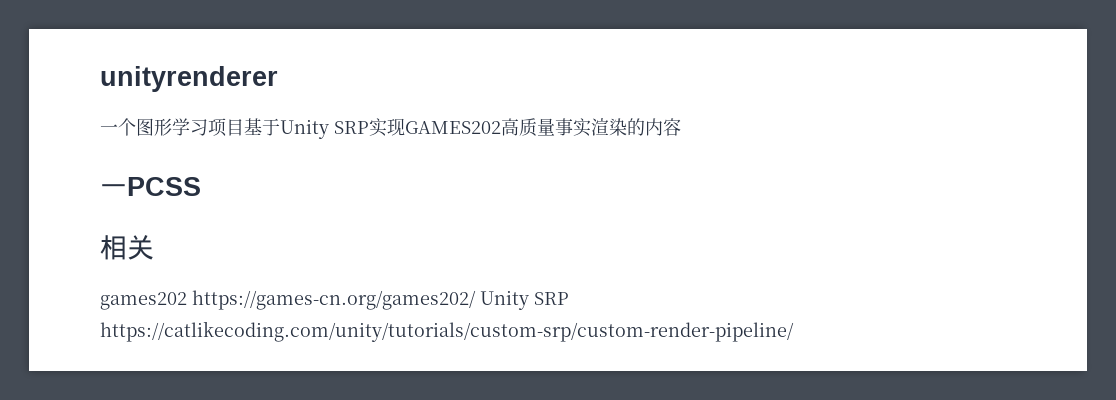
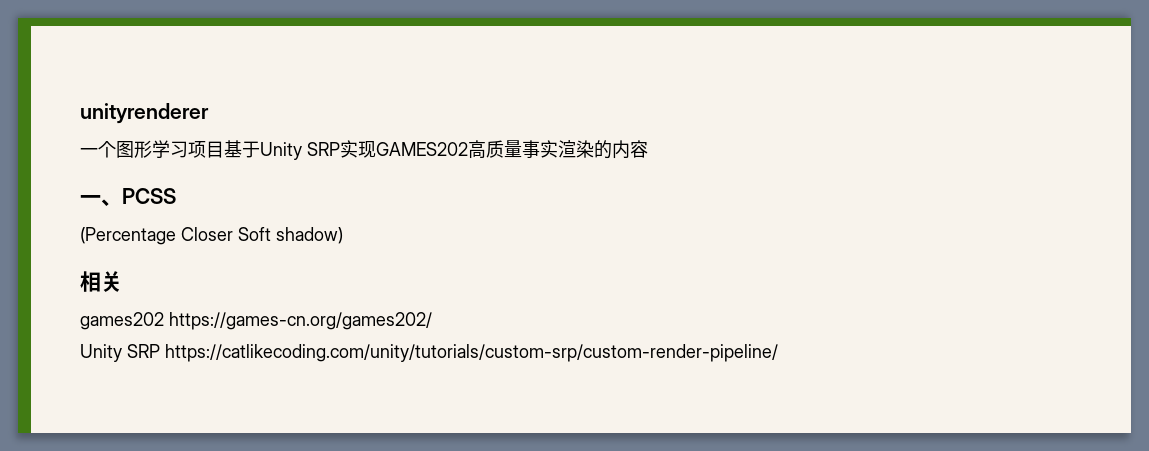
- 一PCSS
+ 一、PCSS
+ (Percentage Closer Soft shadow)
- games202 https://games-cn.org/games202/ Unity SRP https://catlikecoding.com/unity/tutorials/custom-srp/custom-render-pipeline/
+ games202 https://games-cn.org/games202/
+ Unity SRP https://catlikecoding.com/unity/tutorials/custom-srp/custom-render-pipeline/

